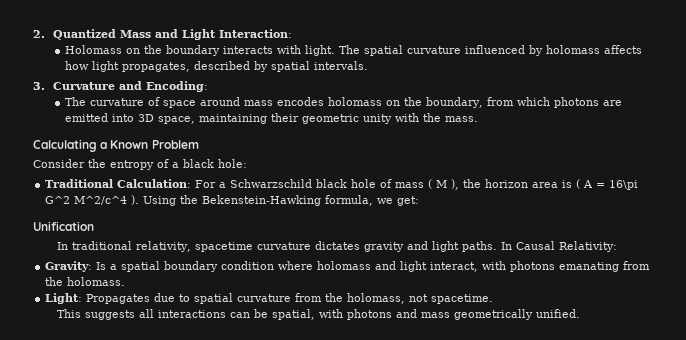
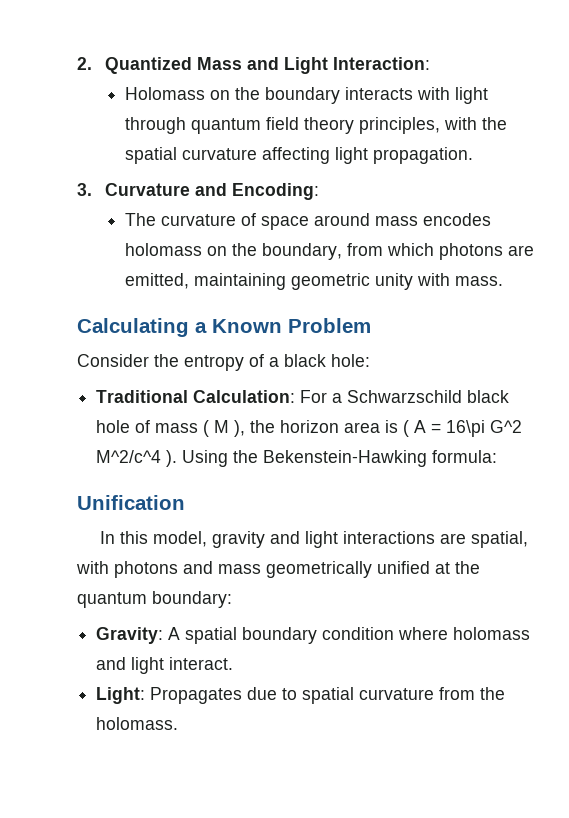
- Holomass on the boundary interacts with light. The spatial curvature influenced by holomass affects how light propagates, described by spatial intervals.
+ Holomass on the boundary interacts with light through quantum field theory principles, with the spatial curvature affecting light propagation.
- The curvature of space around mass encodes holomass on the boundary, from which photons are emitted into 3D space, maintaining their geometric unity with the mass.
+ The curvature of space around mass encodes holomass on the boundary, from which photons are emitted, maintaining geometric unity with mass.
- Using the Bekenstein-Hawking formula, we get:
+ Using the Bekenstein-Hawking formula:
- In traditional relativity, spacetime curvature dictates gravity and light paths. In Causal Relativity:
+ In this model, gravity and light interactions are spatial, with photons and mass geometrically unified at the quantum boundary:
- Gravity: Is a spatial boundary condition where holomass and light interact, with photons emanating from the holomass.
+ Gravity: A spatial boundary condition where holomass and light interact.
- Light: Propagates due to spatial curvature from the holomass, not spacetime.
- This suggests all interactions can be spatial, with photons and mass geometrically unified.
+ Light: Propagates due to spatial curvature from the holomass.

